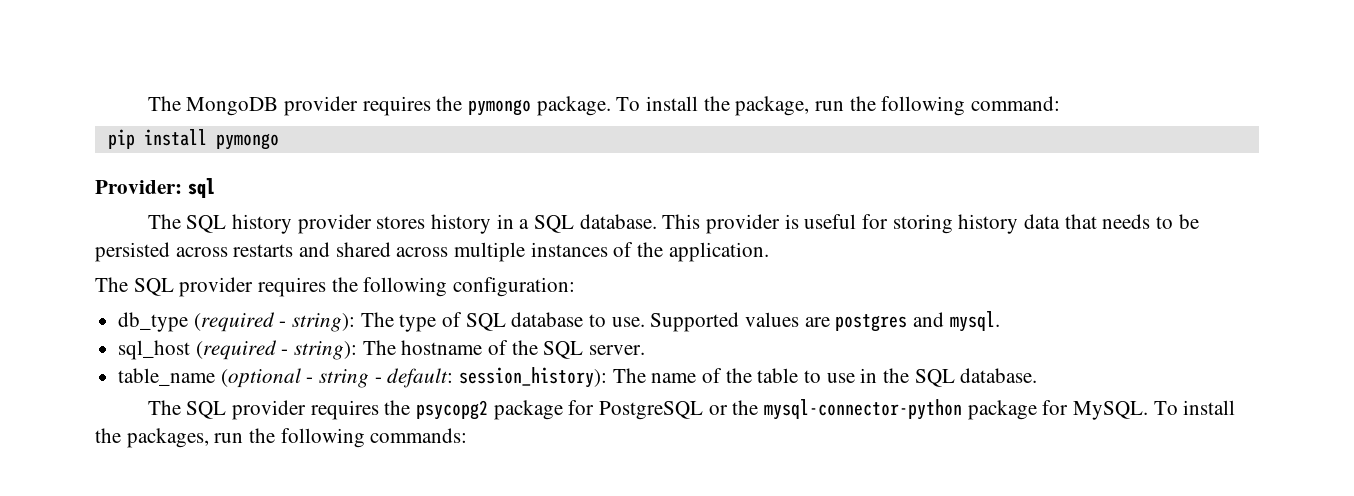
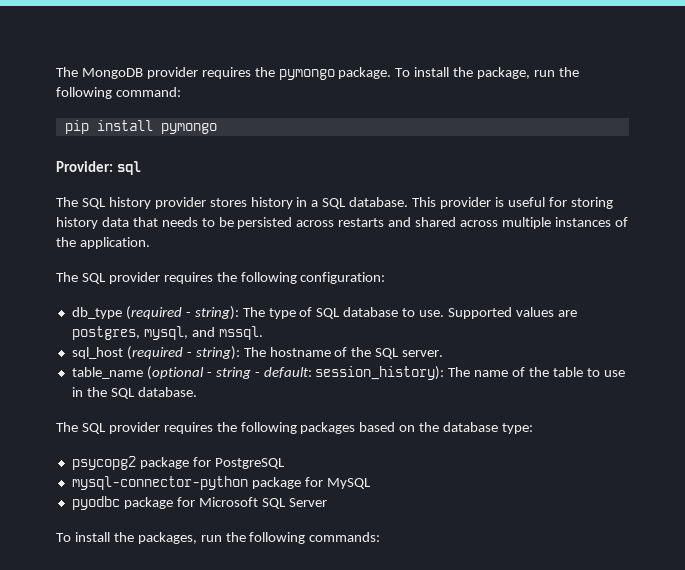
- Supported values are postgres and mysql.
+ Supported values are postgres, mysql, and mssql.
- The SQL provider requires the psycopg2 package for PostgreSQL or the mysql-connector-python package for MySQL. To install the packages, run the following commands:
+ The SQL provider requires the following packages based on the database type:
+ psycopg2 package for PostgreSQL
+ mysql-connector-python package for MySQL
+ pyodbc package for Microsoft SQL Server
+ To install the packages, run the following commands:

